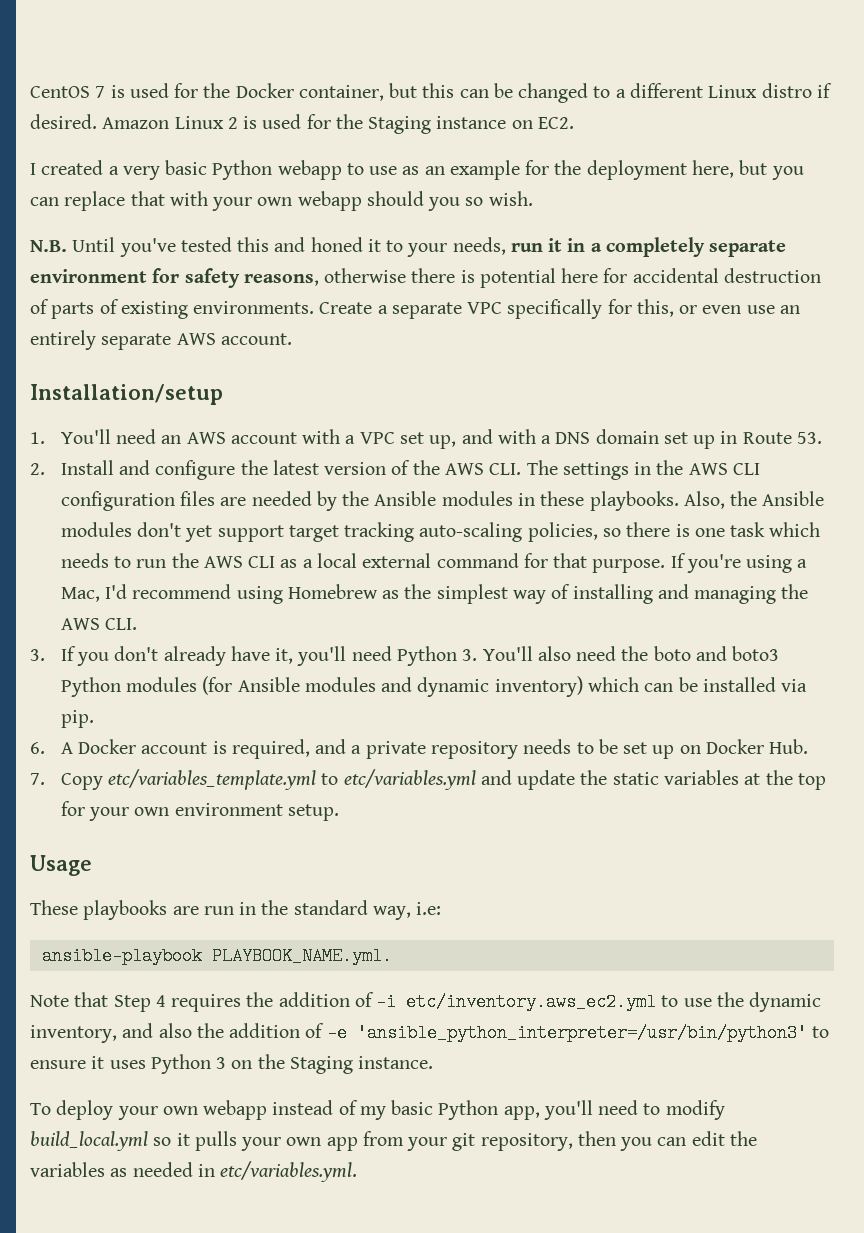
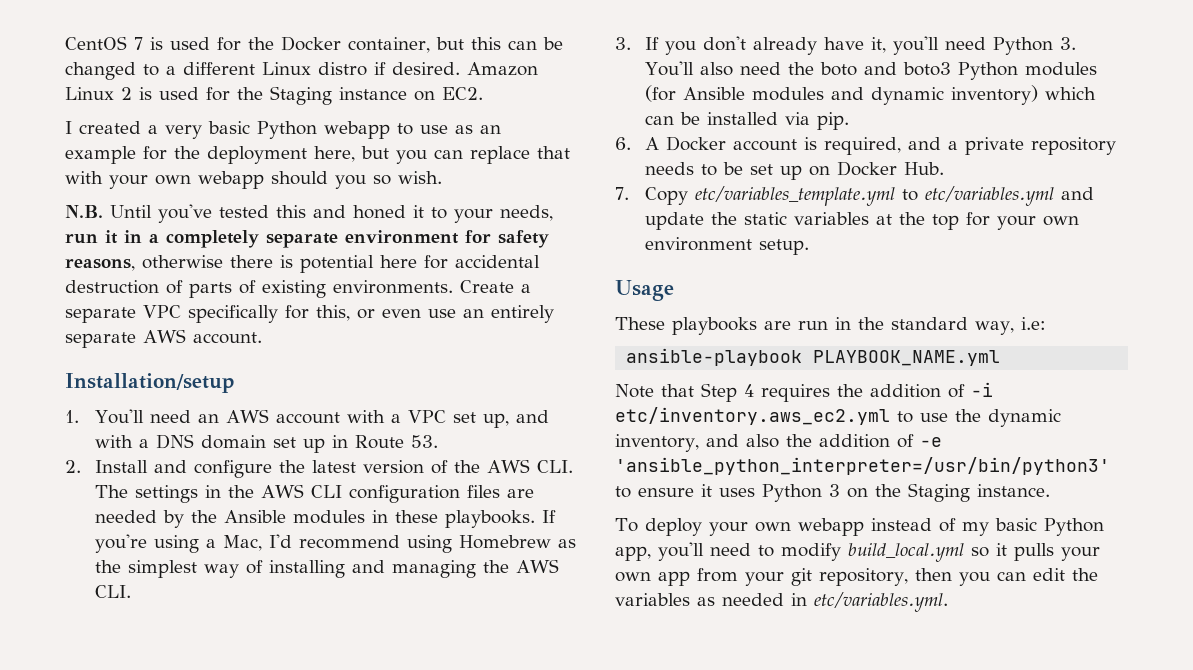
- Also, the Ansible modules don't yet support target tracking auto-scaling policies, so there is one task which needs to run the AWS CLI as a local external command for that purpose.
- ansible-playbook PLAYBOOK_NAME.yml.
+ ansible-playbook PLAYBOOK_NAME.yml

